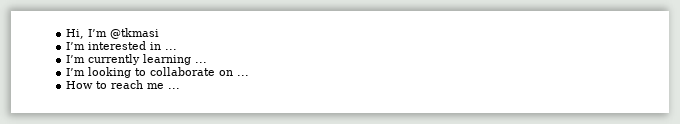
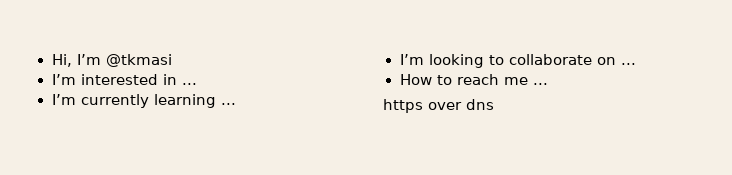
+ https over dns

